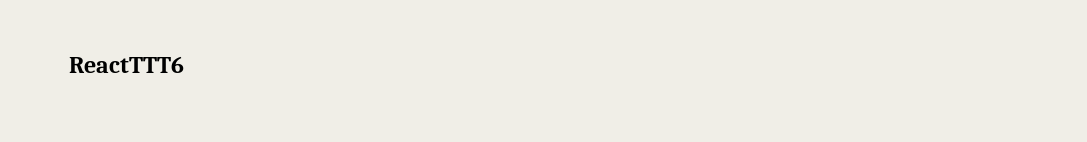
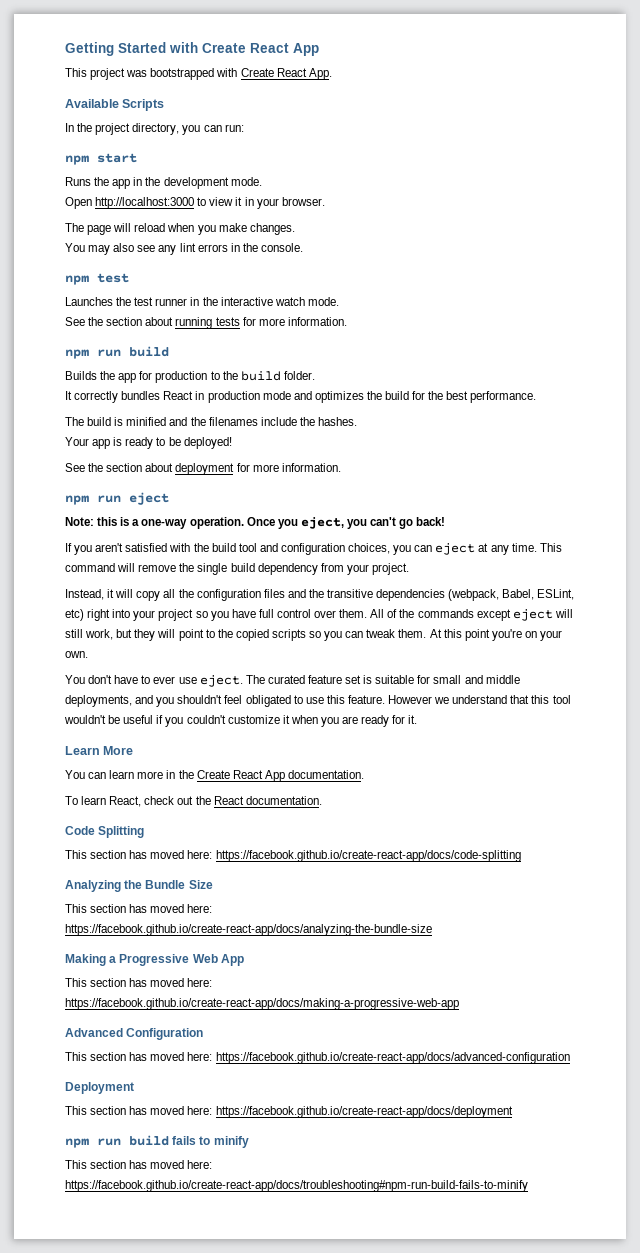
- ReactTTT6
+ Getting Started with Create React App
+ This project was bootstrapped with Create React App.
+ Available Scripts
+ In the project directory, you can run:
+ npm start
+ Runs the app in the development mode.
+ Open http://localhost:3000 to view it in your browser.
+ The page will reload when you make changes.
+ You may also see any lint errors in the console.
+ npm test
+ Launches the test runner in the interactive watch mode.
+ See the section about running tests for more information.
+ npm run build
+ Builds the app for production to the build folder.
+ It correctly bundles React in production mode and optimizes the build for the best performance.
+ The build is minified and the filenames include the hashes.
+ Your app is ready to be deployed!
+ See the section about deployment for more information.
+ npm run eject
+ Note: this is a one-way operation. Once you eject, you can't go back!
+ If you aren't satisfied with the build tool and configuration choices, you can eject at any time. This command will remove the single build dependency from your project.
+ Instead, it will copy all the configuration files and the transitive dependencies (webpack, Babel, ESLint, etc) right into your project so you have full control over them. All of the commands except eject will still work, but they will point to the copied scripts so you can tweak them. At this point you're on your own.
+ You don't have to ever use eject. The curated feature set is suitable for small and middle deployments, and you shouldn't feel obligated to use this feature. However we understand that this tool wouldn't be useful if you couldn't customize it when you are ready for it.
+ Learn More
+ You can learn more in the Create React App documentation.
+ To learn React, check out the React documentation.
+ Code Splitting
+ This section has moved here: https://facebook.github.io/create-react-app/docs/code-splitting
+ Analyzing the Bundle Size
+ This section has moved here: https://facebook.github.io/create-react-app/docs/analyzing-the-bundle-size
+ Making a Progressive Web App
+ This section has moved here: https://facebook.github.io/create-react-app/docs/making-a-progressive-web-app
+ Advanced Configuration
+ This section has moved here: https://facebook.github.io/create-react-app/docs/advanced-configuration
+ Deployment
+ This section has moved here: https://facebook.github.io/create-react-app/docs/deployment
+ npm run build fails to minify
+ This section has moved here: https://facebook.github.io/create-react-app/docs/troubleshooting#npm-run-build-fails-to-minify

